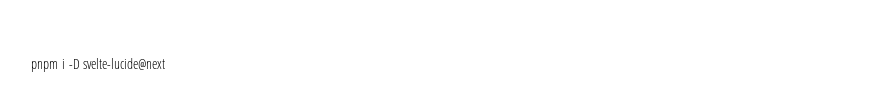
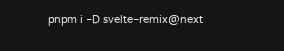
- pnpm i -D svelte-lucide@next
+ pnpm i -D svelte-remix@next

